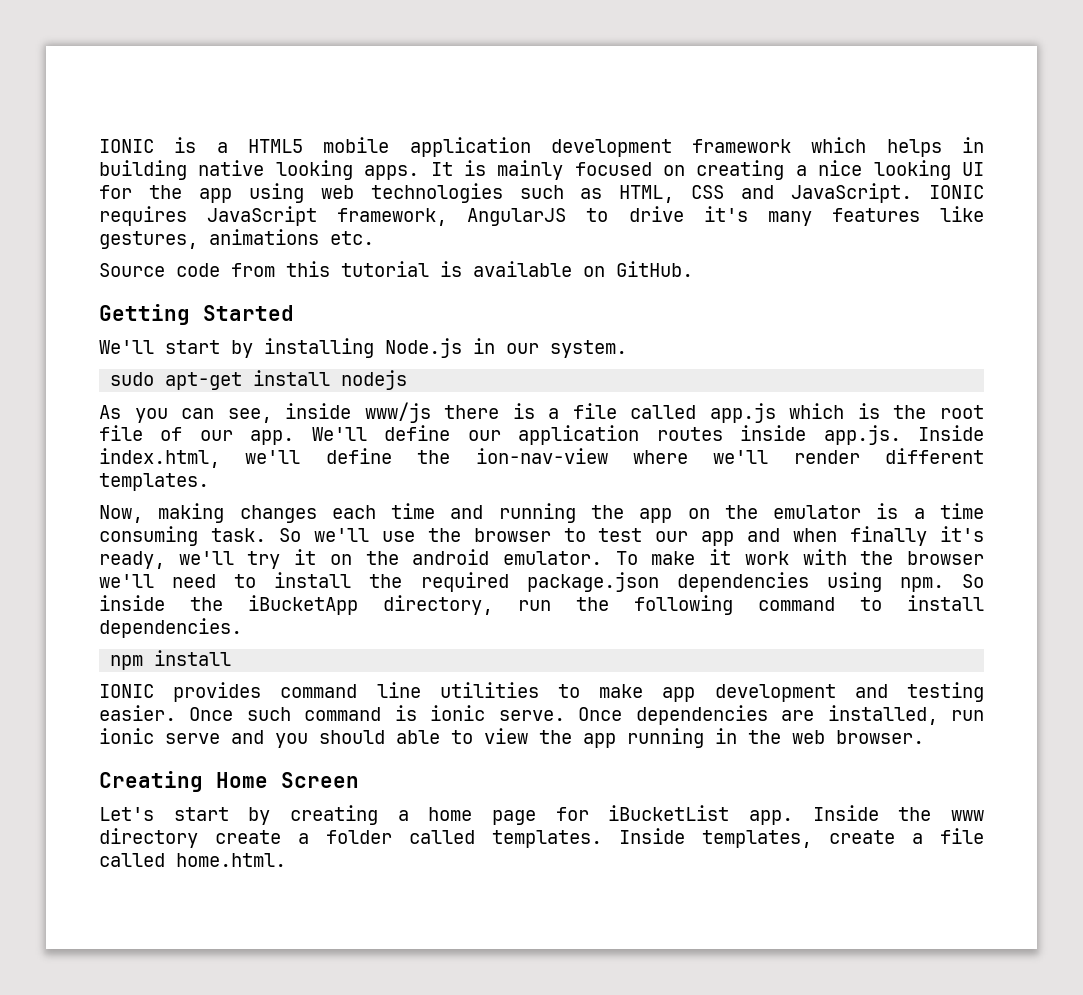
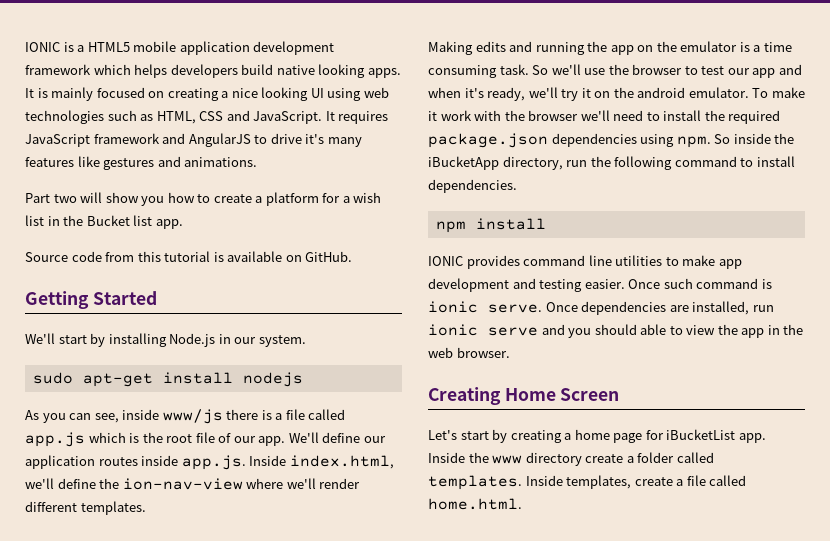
- IONIC is a HTML5 mobile application development framework which helps in building native looking apps.
+ IONIC is a HTML5 mobile application development framework which helps developers build native looking apps.
- It is mainly focused on creating a nice looking UI for the app using web technologies such as HTML, CSS and JavaScript.
+ It is mainly focused on creating a nice looking UI using web technologies such as HTML, CSS and JavaScript.
- IONIC requires JavaScript framework, AngularJS to drive it's many features like gestures, animations etc.
+ It requires JavaScript framework and AngularJS to drive it's many features like gestures and animations.
+ Part two will show you how to create a platform for a wish list in the Bucket list app.
- Now, making changes each time and running the app on the emulator is a time consuming task.
+ Making edits and running the app on the emulator is a time consuming task.
- So we'll use the browser to test our app and when finally it's ready, we'll try it on the android emulator.
+ So we'll use the browser to test our app and when it's ready, we'll try it on the android emulator.
- Once dependencies are installed, run ionic serve and you should able to view the app running in the web browser.
+ Once dependencies are installed, run ionic serve and you should able to view the app in the web browser.

